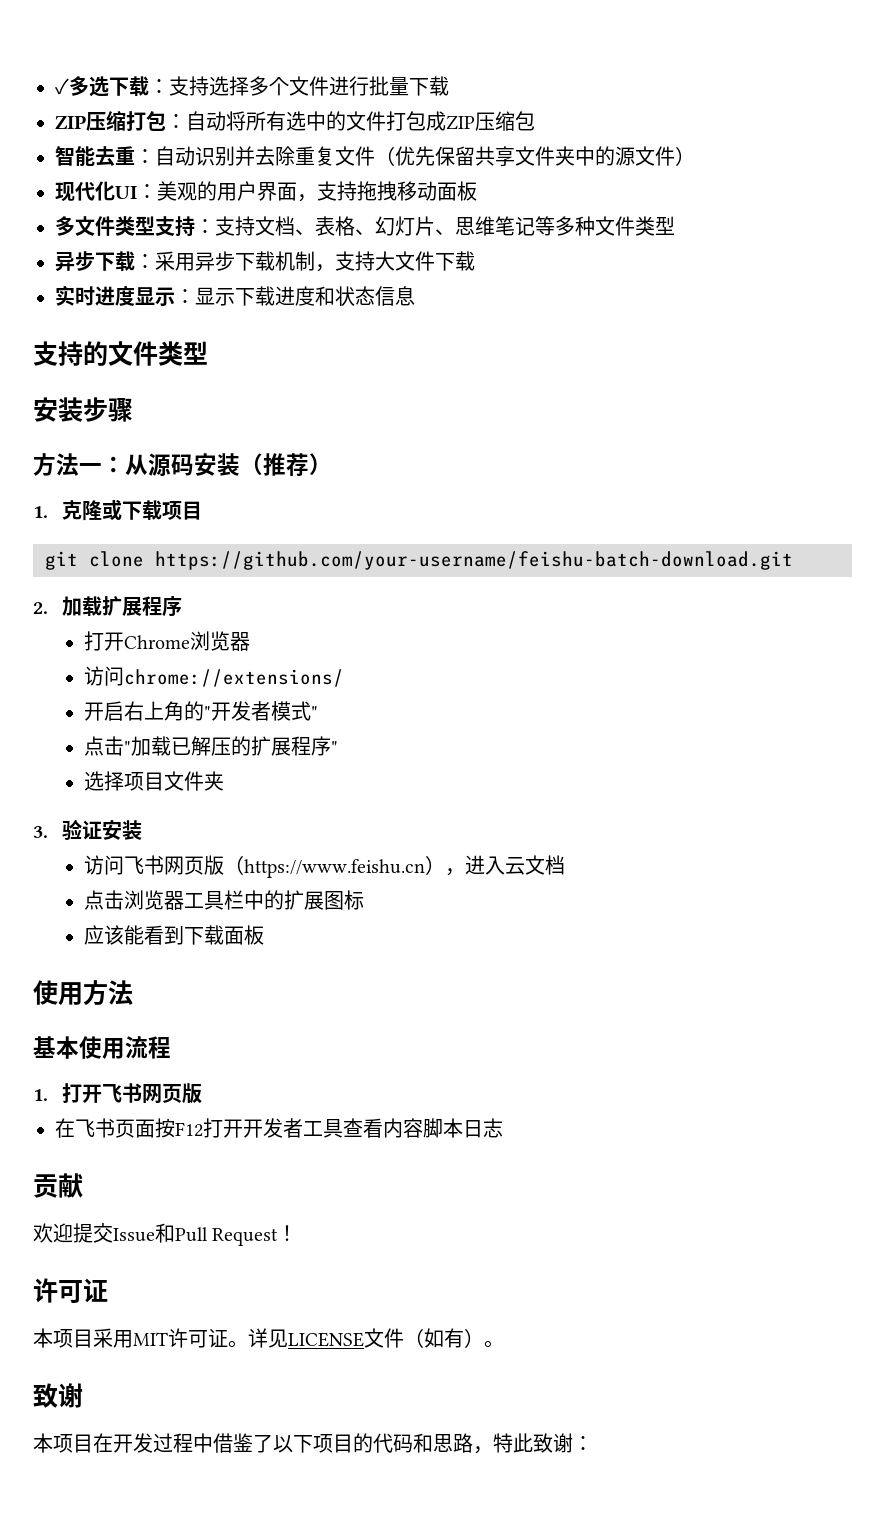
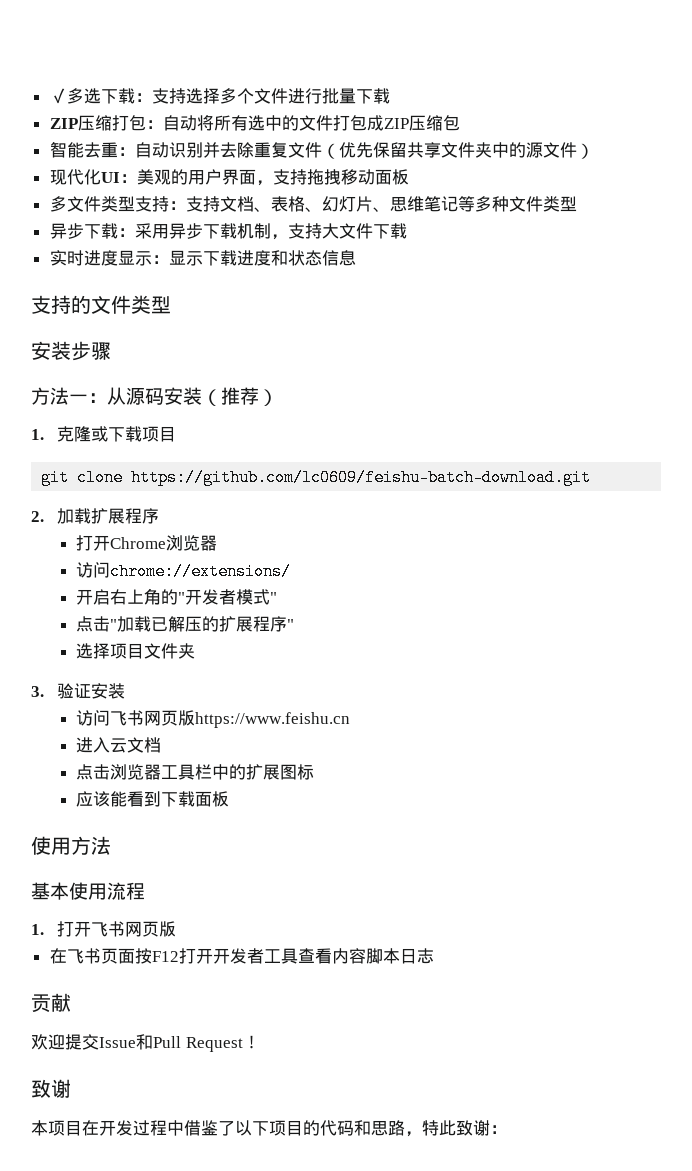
- git clone https://github.com/your-username/feishu-batch-download.git
+ git clone https://github.com/lc0609/feishu-batch-download.git
- 访问飞书网页版（https://www.feishu.cn），进入云文档
+ 访问飞书网页版https://www.feishu.cn
+ 进入云文档
  欢迎提交Issue和Pull Request！
- 许可证
- 本项目采用MIT许可证。详见LICENSE文件（如有）。

